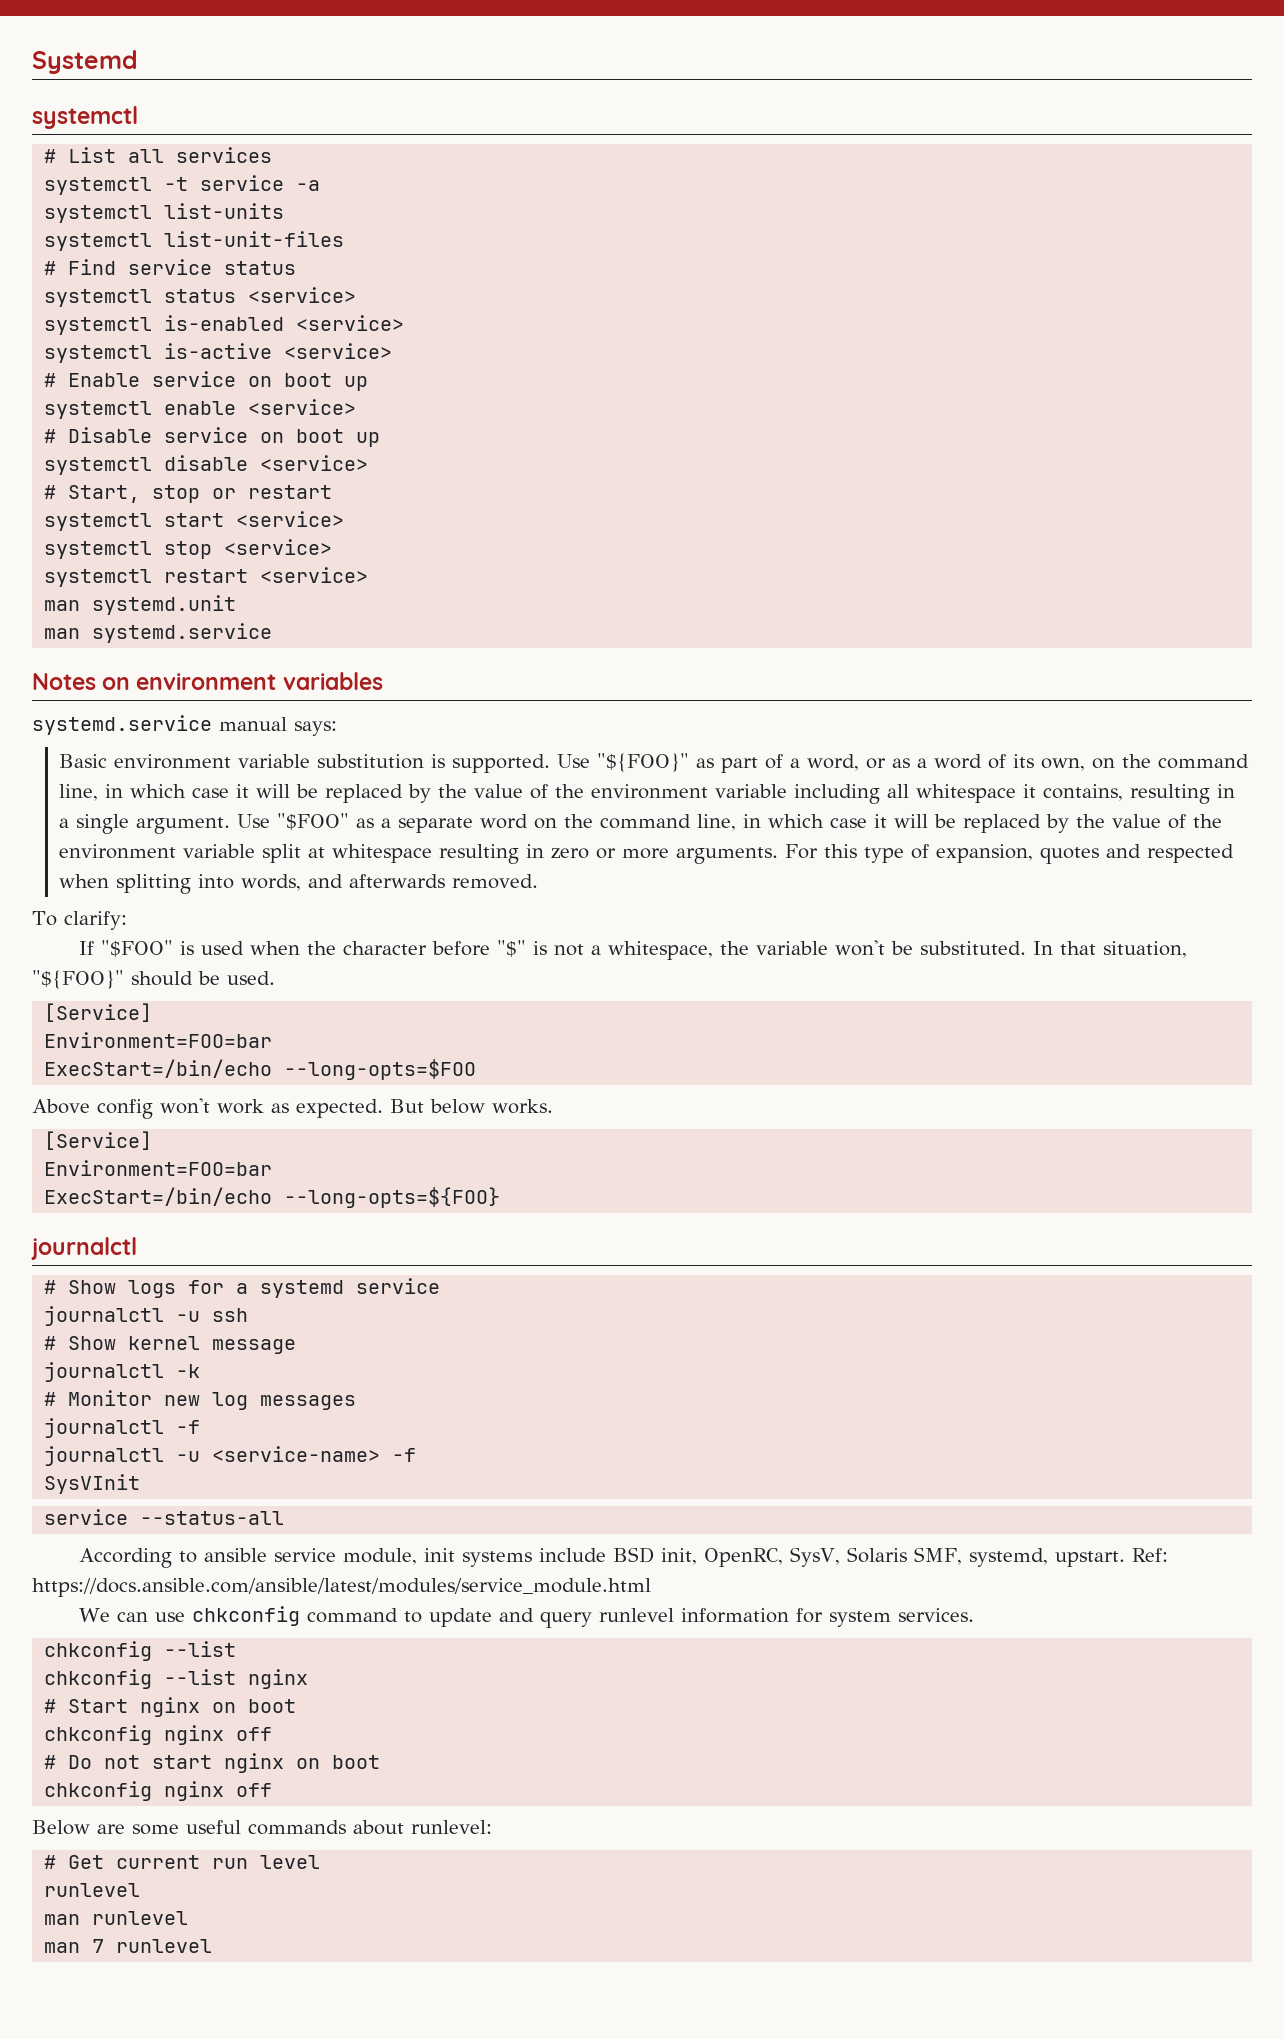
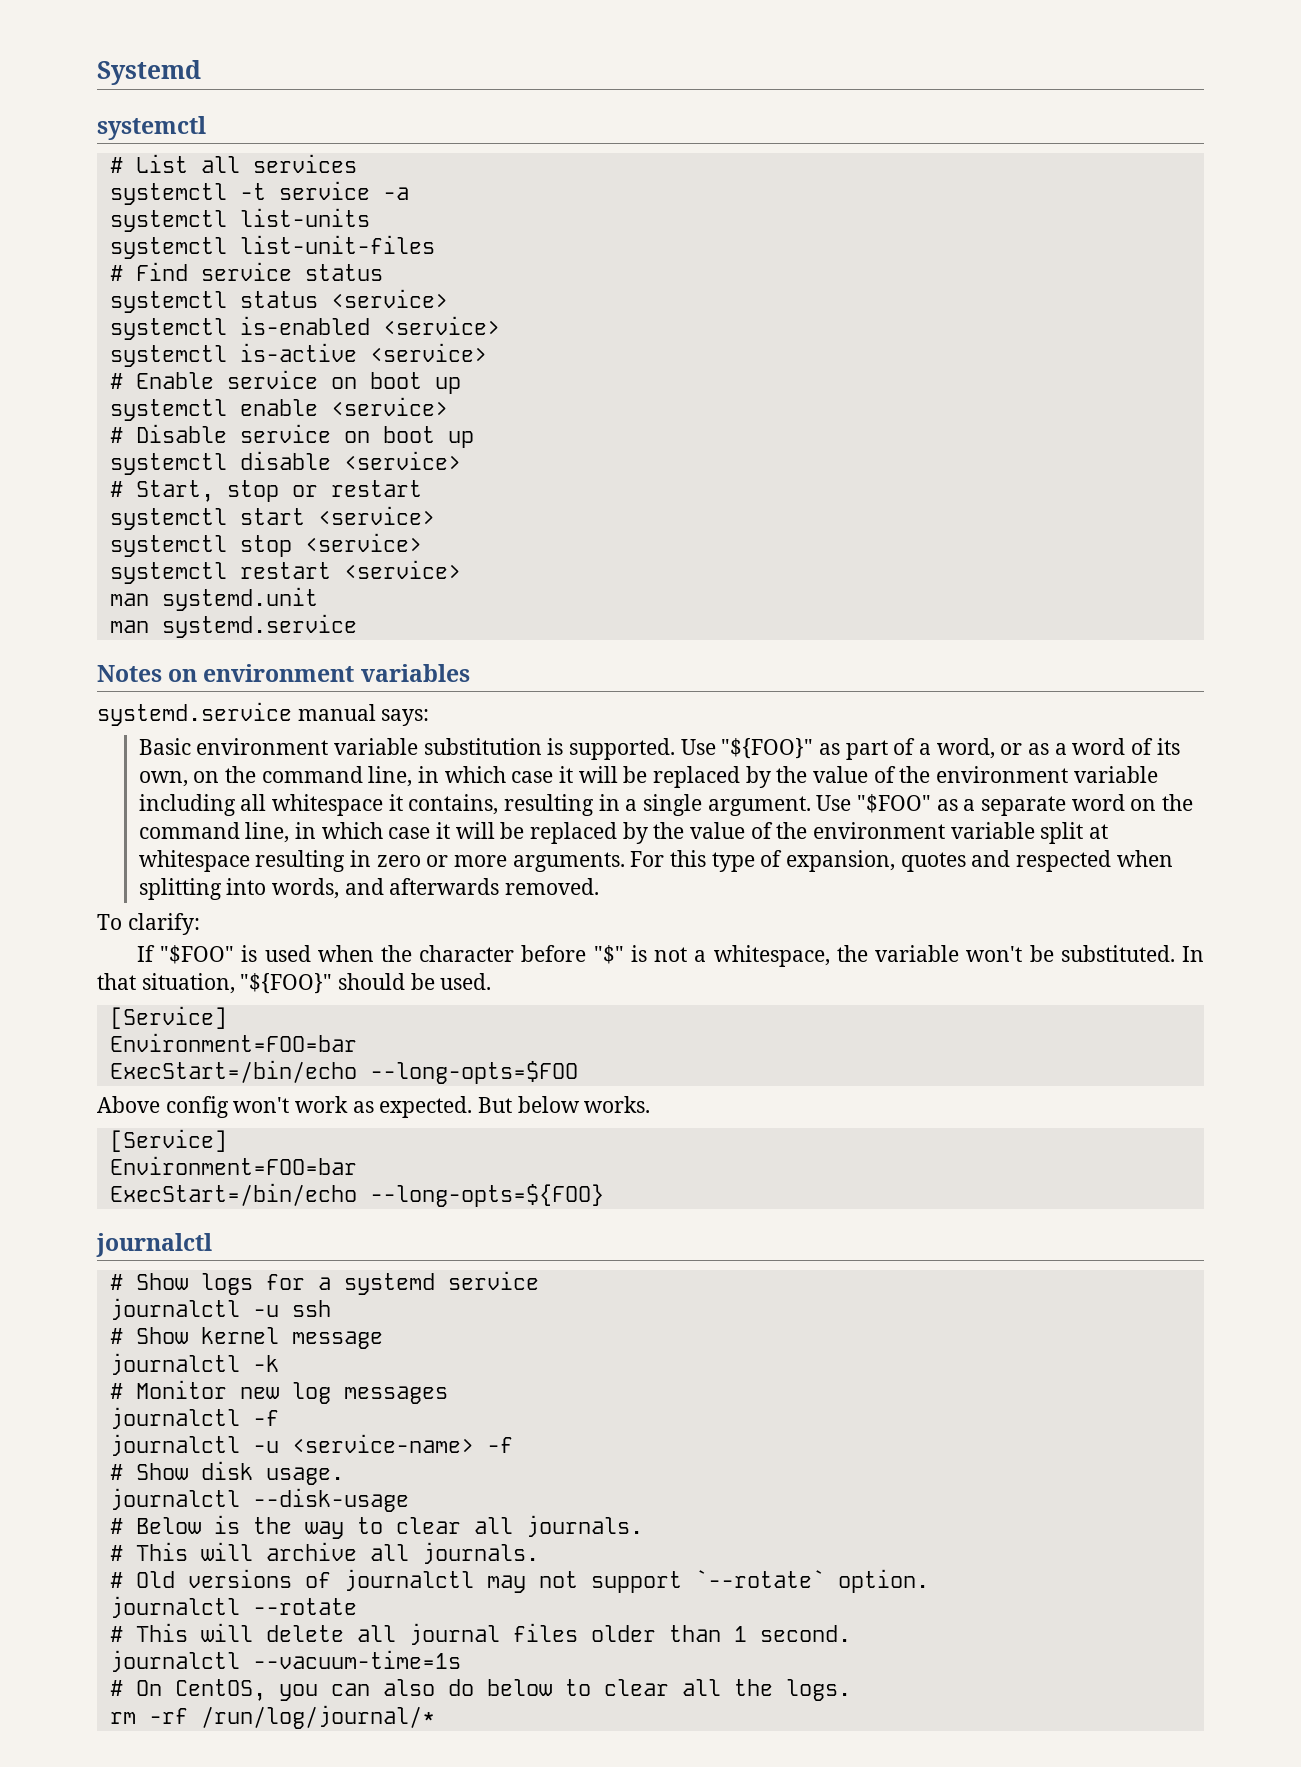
- SysVInit
- service --status-all
- According to ansible service module, init systems include BSD init, OpenRC, SysV, Solaris SMF, systemd, upstart. Ref: https://docs.ansible.com/ansible/latest/modules/service_module.html
- We can use chkconfig command to update and query runlevel information for system services.
- chkconfig --list
- chkconfig --list nginx
- # Start nginx on boot
- chkconfig nginx off
- # Do not start nginx on boot
- chkconfig nginx off
- Below are some useful commands about runlevel:
- # Get current run level
- runlevel
- man runlevel
- man 7 runlevel
+ # Show disk usage.
+ journalctl --disk-usage
+ # Below is the way to clear all journals.
+ # This will archive all journals.
+ # Old versions of journalctl may not support `--rotate` option.
+ journalctl --rotate
+ # This will delete all journal files older than 1 second.
+ journalctl --vacuum-time=1s
+ # On CentOS, you can also do below to clear all the logs.
+ rm -rf /run/log/journal/*

